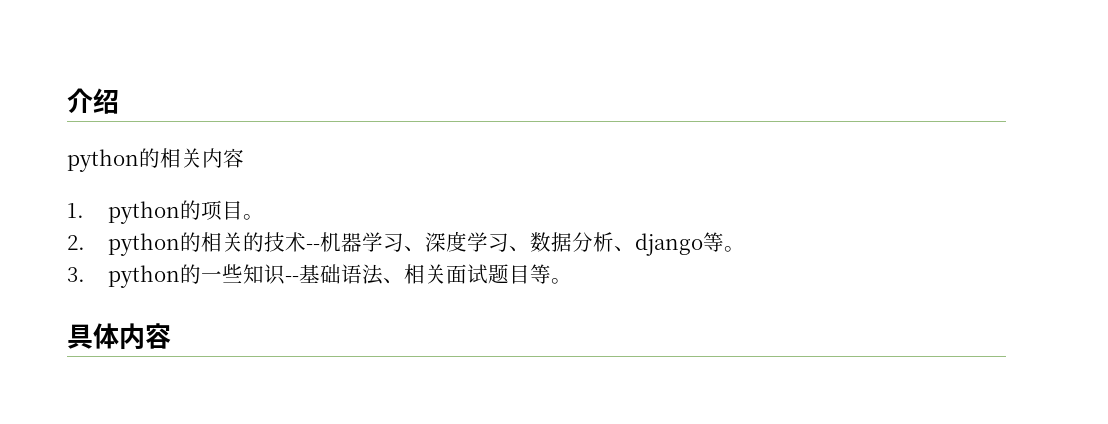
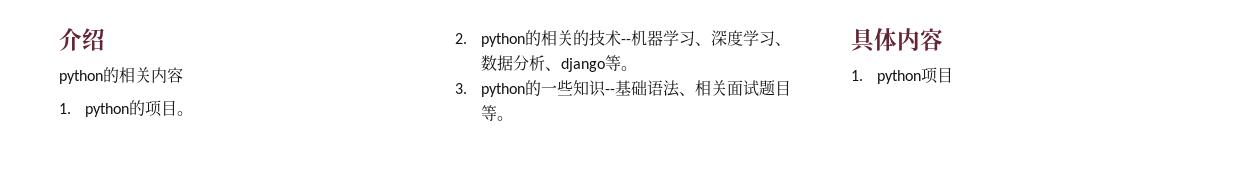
+ 1. python项目

